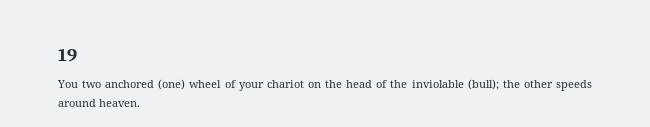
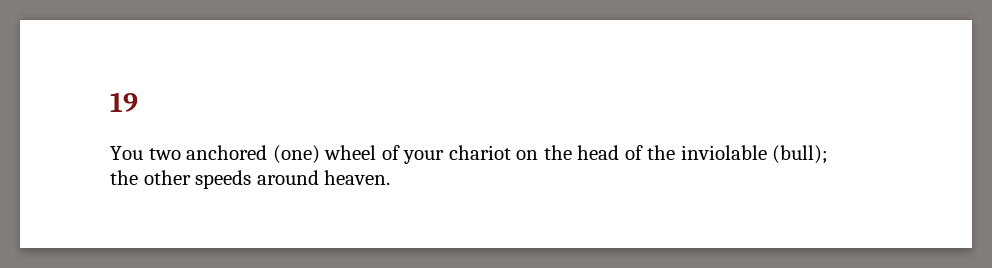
- You two anchored (one) wheel of your chariot on the head of the inviolable (bull); the other speeds around heaven.
+ You two anchored (one) wheel of your chariot on the head of the inviolable (bull);
+ the other speeds around heaven.

